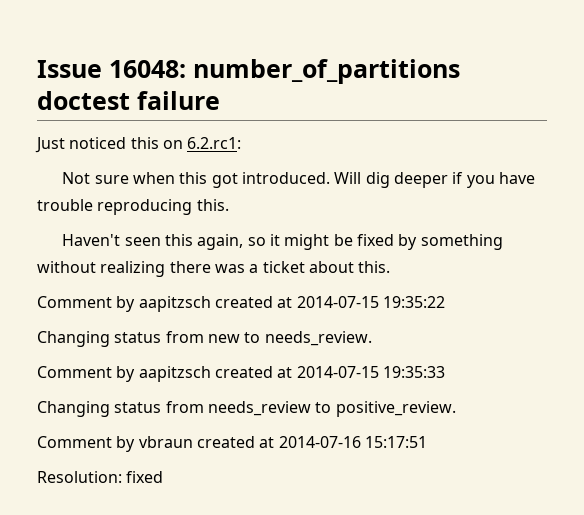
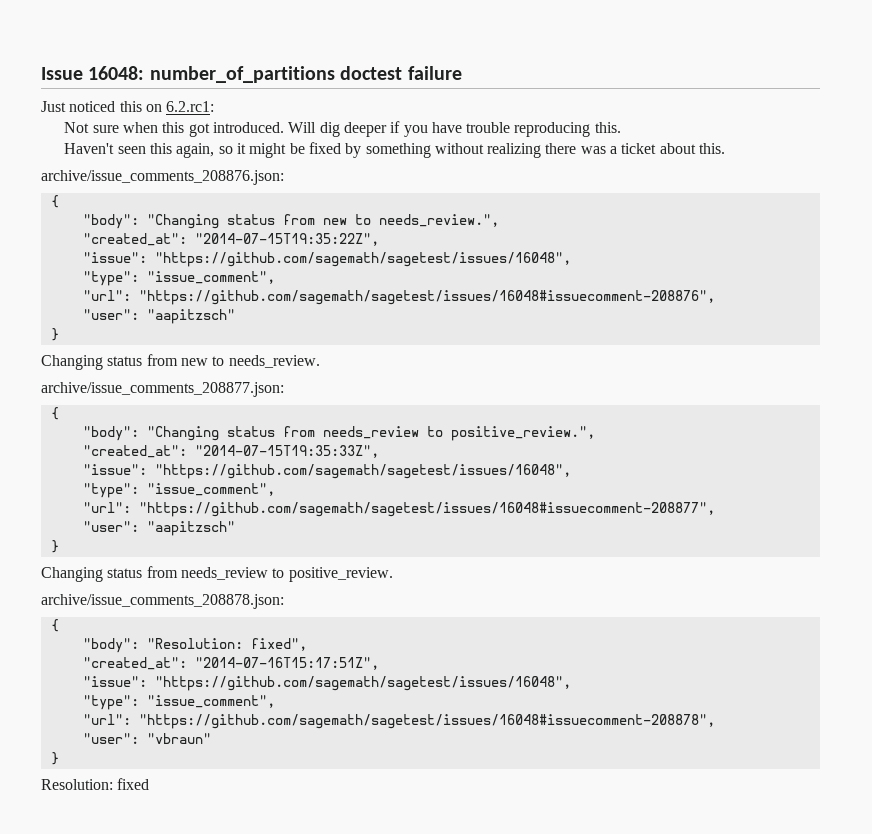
- Comment by aapitzsch created at 2014-07-15 19:35:22
+ archive/issue_comments_208876.json:
+ {
+ "body": "Changing status from new to needs_review.",
+ "created_at": "2014-07-15T19:35:22Z",
+ "issue": "https://github.com/sagemath/sagetest/issues/16048",
+ "type": "issue_comment",
+ "url": "https://github.com/sagemath/sagetest/issues/16048#issuecomment-208876",
+ "user": "aapitzsch"
+ }
- Comment by aapitzsch created at 2014-07-15 19:35:33
+ archive/issue_comments_208877.json:
+ {
+ "body": "Changing status from needs_review to positive_review.",
+ "created_at": "2014-07-15T19:35:33Z",
+ "issue": "https://github.com/sagemath/sagetest/issues/16048",
+ "type": "issue_comment",
+ "url": "https://github.com/sagemath/sagetest/issues/16048#issuecomment-208877",
+ "user": "aapitzsch"
+ }
- Comment by vbraun created at 2014-07-16 15:17:51
+ archive/issue_comments_208878.json:
+ {
+ "body": "Resolution: fixed",
+ "created_at": "2014-07-16T15:17:51Z",
+ "issue": "https://github.com/sagemath/sagetest/issues/16048",
+ "type": "issue_comment",
+ "url": "https://github.com/sagemath/sagetest/issues/16048#issuecomment-208878",
+ "user": "vbraun"
+ }

